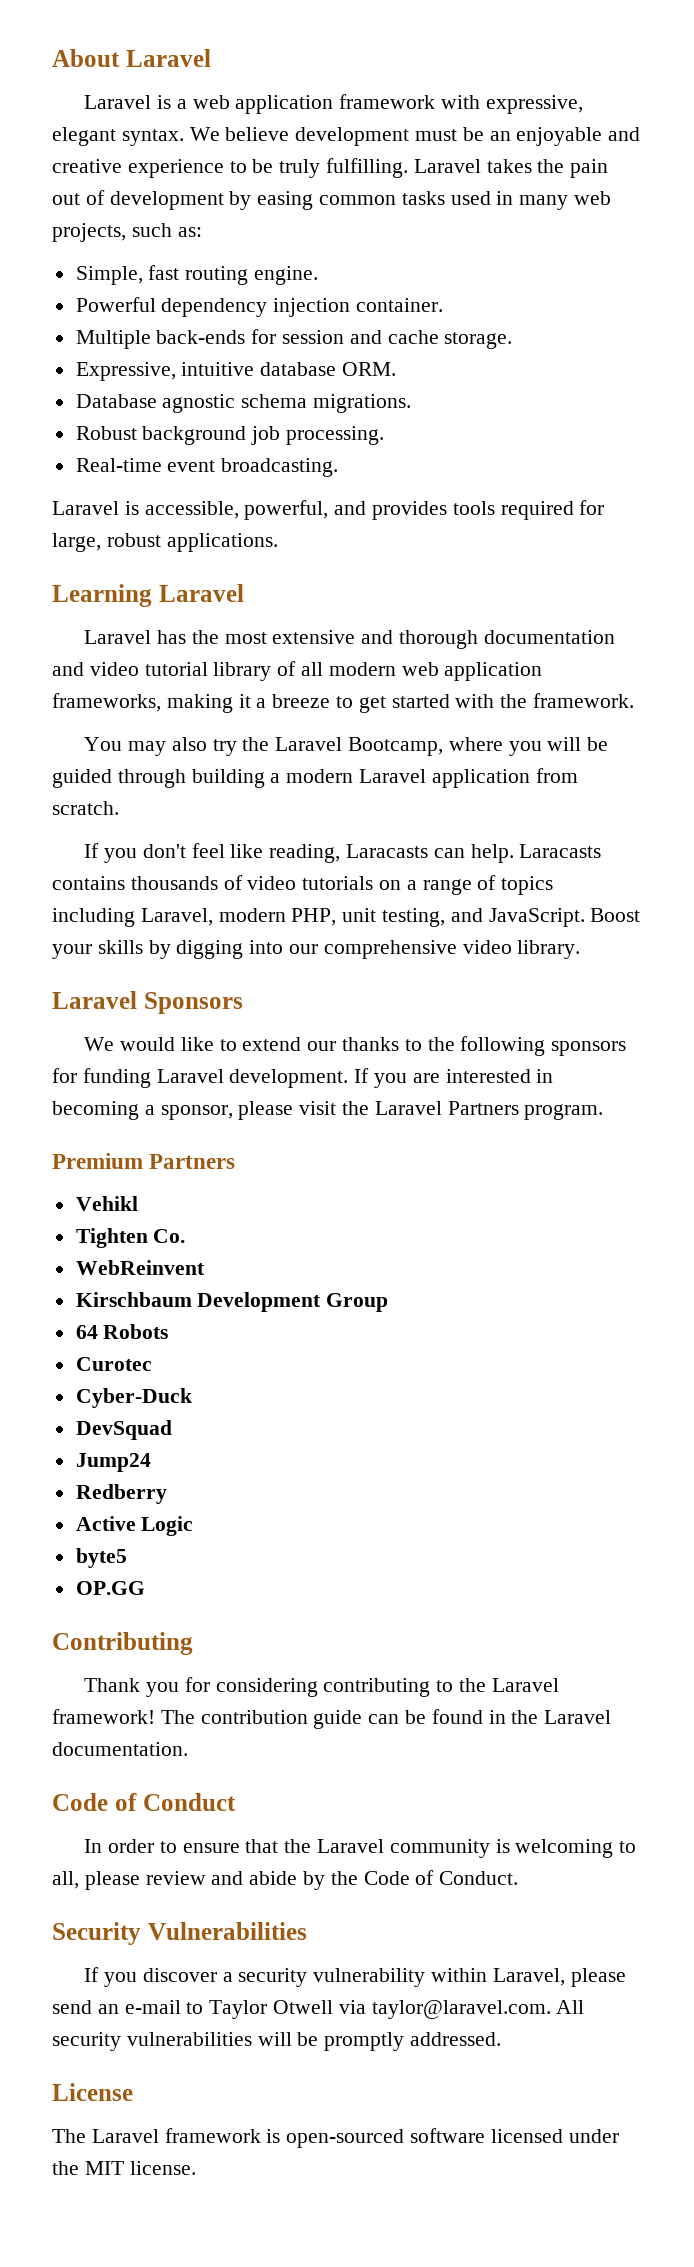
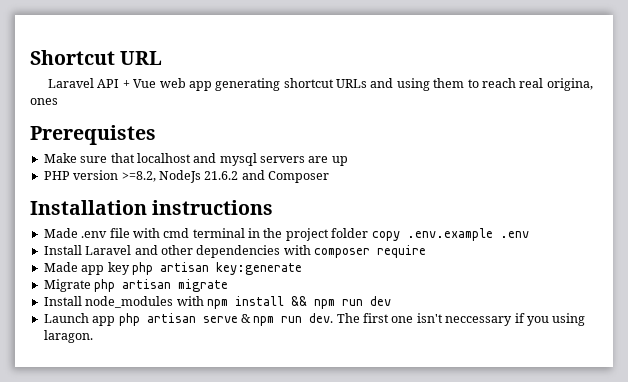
- About Laravel
- Laravel is a web application framework with expressive, elegant syntax. We believe development must be an enjoyable and creative experience to be truly fulfilling. Laravel takes the pain out of development by easing common tasks used in many web projects, such as:
- Simple, fast routing engine.
- Powerful dependency injection container.
- Multiple back-ends for session and cache storage.
- Expressive, intuitive database ORM.
- Database agnostic schema migrations.
- Robust background job processing.
- Real-time event broadcasting.
- Laravel is accessible, powerful, and provides tools required for large, robust applications.
- Learning Laravel
- Laravel has the most extensive and thorough documentation and video tutorial library of all modern web application frameworks, making it a breeze to get started with the framework.
- You may also try the Laravel Bootcamp, where you will be guided through building a modern Laravel application from scratch.
- If you don't feel like reading, Laracasts can help. Laracasts contains thousands of video tutorials on a range of topics including Laravel, modern PHP, unit testing, and JavaScript. Boost your skills by digging into our comprehensive video library.
- Laravel Sponsors
- We would like to extend our thanks to the following sponsors for funding Laravel development. If you are interested in becoming a sponsor, please visit the Laravel Partners program.
- Premium Partners
- Vehikl
- Tighten Co.
- WebReinvent
- Kirschbaum Development Group
- 64 Robots
- Curotec
- Cyber-Duck
- DevSquad
- Jump24
- Redberry
- Active Logic
- byte5
- OP.GG
- Contributing
- Thank you for considering contributing to the Laravel framework! The contribution guide can be found in the Laravel documentation.
- Code of Conduct
- In order to ensure that the Laravel community is welcoming to all, please review and abide by the Code of Conduct.
- Security Vulnerabilities
- If you discover a security vulnerability within Laravel, please send an e-mail to Taylor Otwell via taylor@laravel.com. All security vulnerabilities will be promptly addressed.
- License
- The Laravel framework is open-sourced software licensed under the MIT license.
+ Shortcut URL
+ Laravel API + Vue web app generating shortcut URLs and using them to reach real origina, ones
+ Prerequistes
+ Make sure that localhost and mysql servers are up
+ PHP version >=8.2, NodeJs 21.6.2 and Composer
+ Installation instructions
+ Made .env file with cmd terminal in the project folder copy .env.example .env
+ Install Laravel and other dependencies with composer require
+ Made app key php artisan key:generate
+ Migrate php artisan migrate
+ Install node_modules with npm install && npm run dev
+ Launch app php artisan serve & npm run dev. The first one isn't neccessary if you using laragon.

